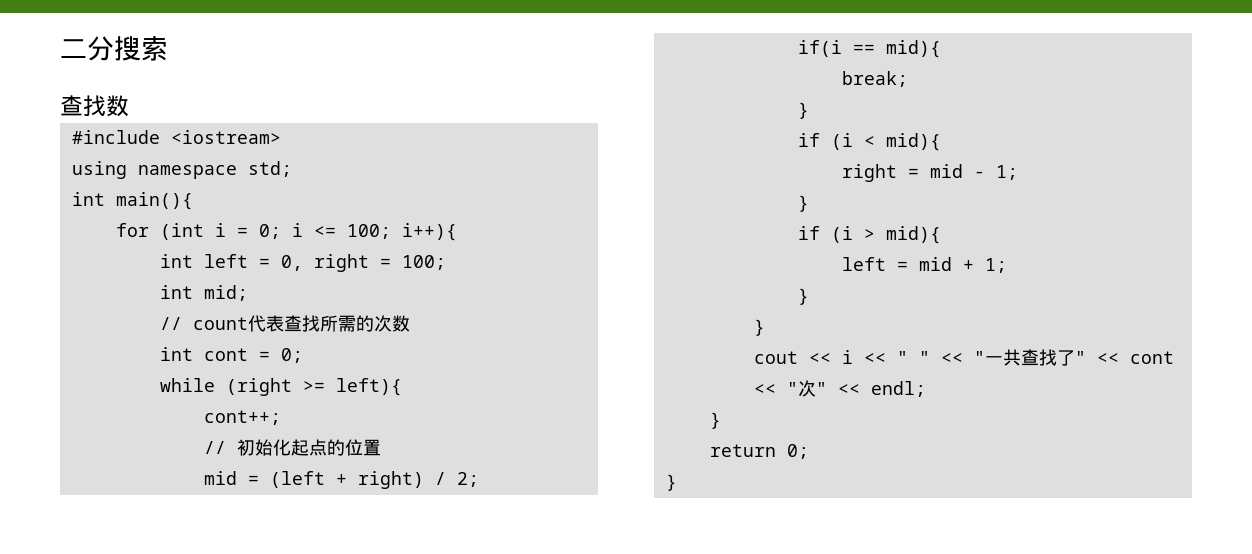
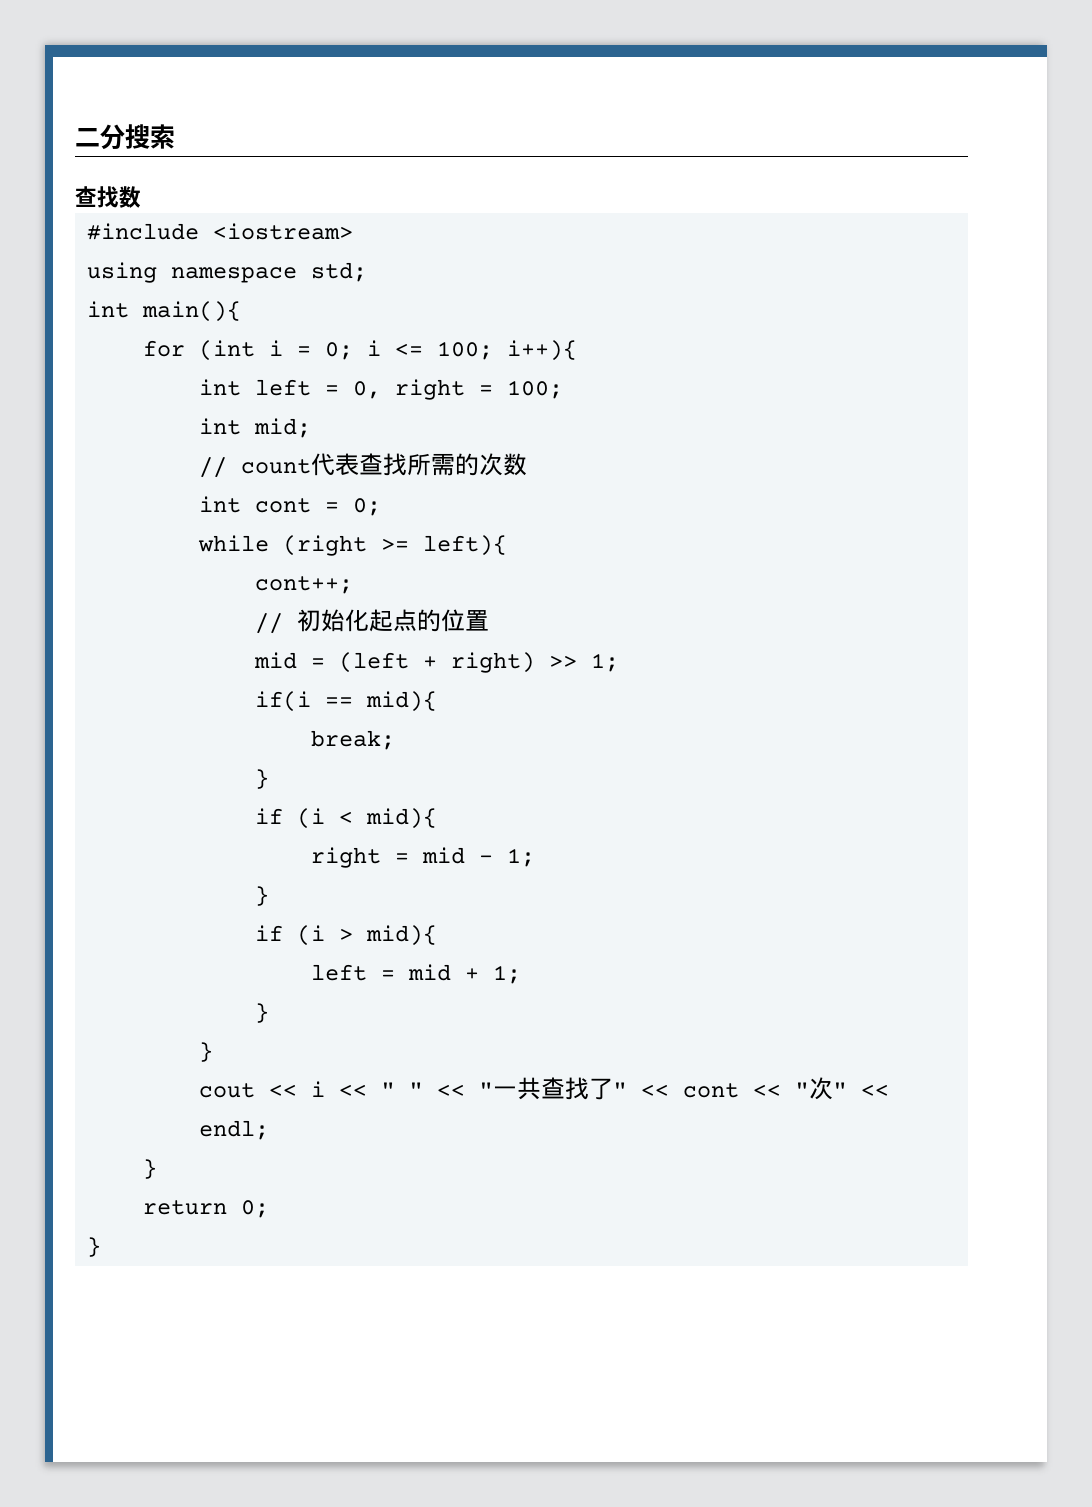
- mid = (left + right) / 2;
+ mid = (left + right) >> 1;

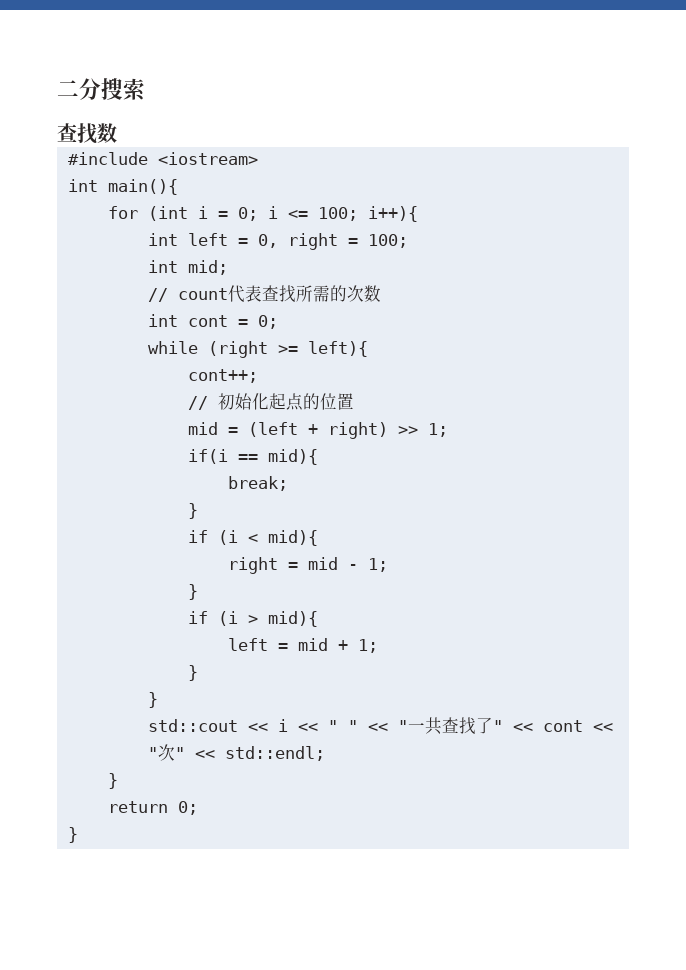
- using namespace std;
- cout << i << " " << "一共查找了" << cont << "次" << endl;
+ std::cout << i << " " << "一共查找了" << cont << "次" << std::endl;

